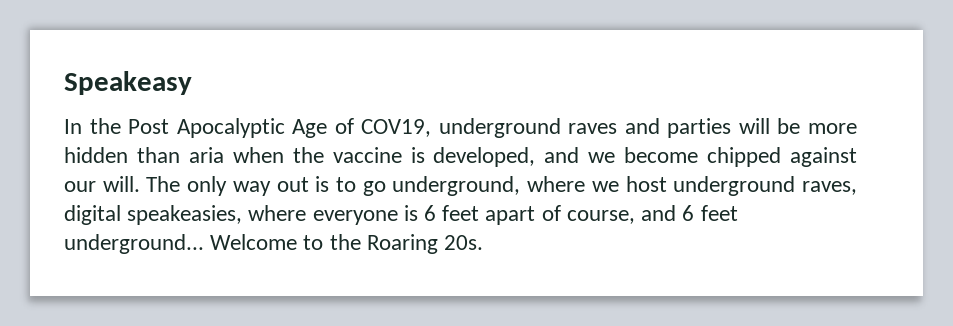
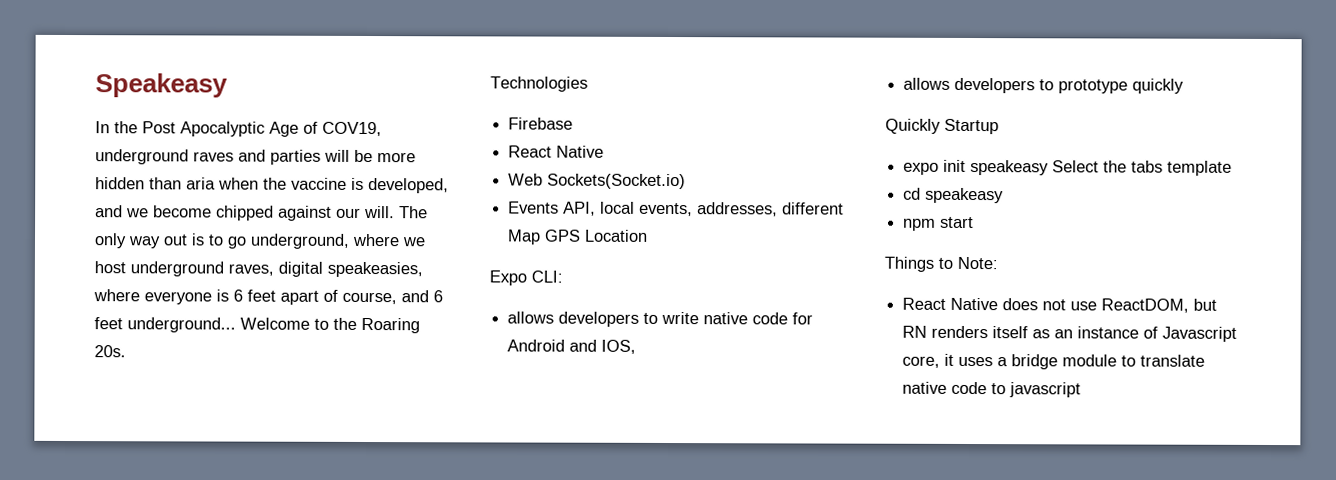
+ Technologies
+ Firebase
+ React Native
+ Web Sockets(Socket.io)
+ Events API, local events, addresses, different Map GPS Location
+ Expo CLI:
+ allows developers to write native code for Android and IOS,
+ allows developers to prototype quickly
+ Quickly Startup
+ expo init speakeasy Select the tabs template
+ cd speakeasy
+ npm start
+ Things to Note:
+ React Native does not use ReactDOM, but RN renders itself as an instance of Javascript core, it uses a bridge module to translate native code to javascript

